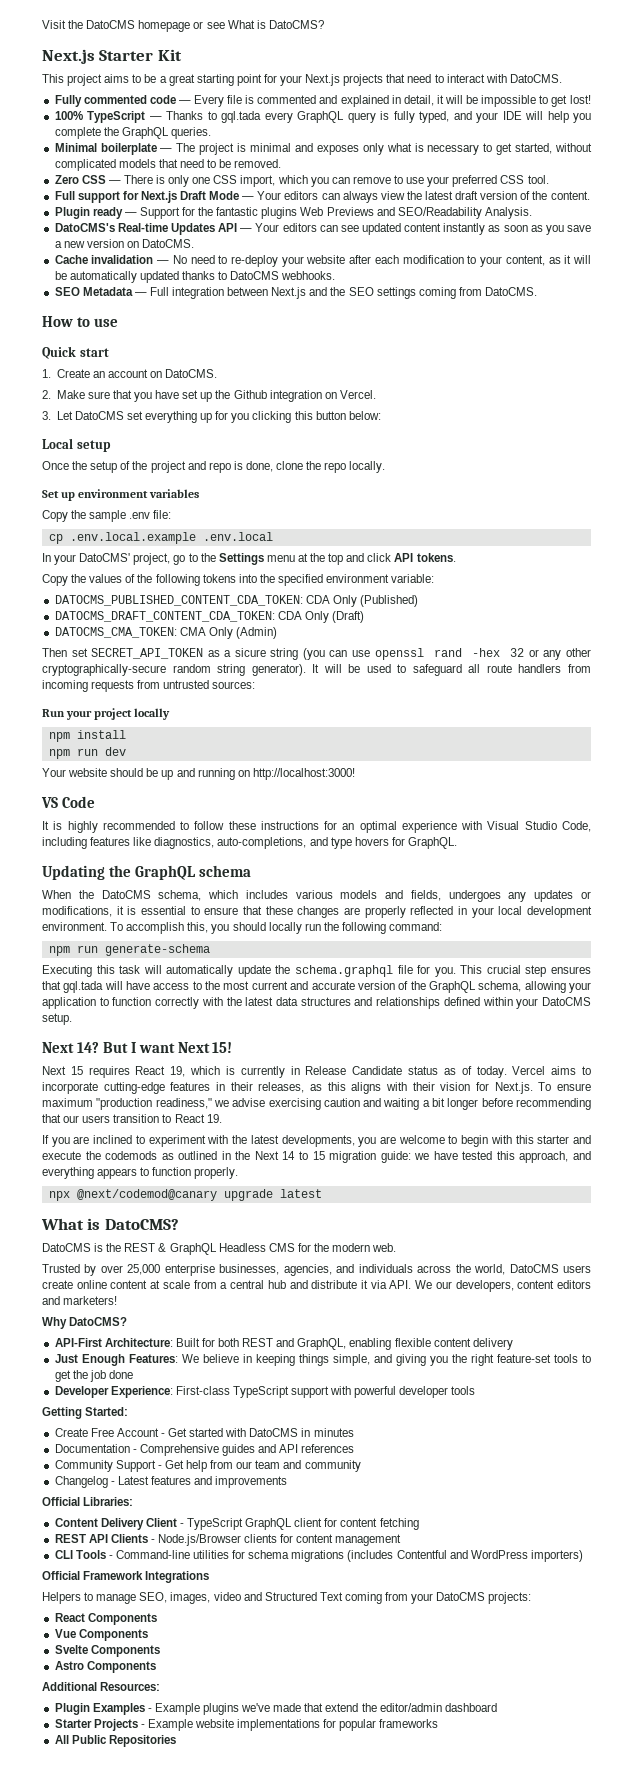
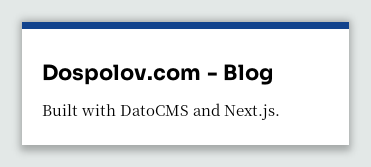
- Visit the DatoCMS homepage or see What is DatoCMS?
- Next.js Starter Kit
- This project aims to be a great starting point for your Next.js projects that need to interact with DatoCMS.
- Fully commented code — Every file is commented and explained in detail, it will be impossible to get lost!
- 100% TypeScript — Thanks to gql.tada every GraphQL query is fully typed, and your IDE will help you complete the GraphQL queries.
- Minimal boilerplate — The project is minimal and exposes only what is necessary to get started, without complicated models that need to be removed.
- Zero CSS — There is only one CSS import, which you can remove to use your preferred CSS tool.
- Full support for Next.js Draft Mode — Your editors can always view the latest draft version of the content.
- Plugin ready — Support for the fantastic plugins Web Previews and SEO/Readability Analysis.
- DatoCMS's Real-time Updates API — Your editors can see updated content instantly as soon as you save a new version on DatoCMS.
- Cache invalidation — No need to re-deploy your website after each modification to your content, as it will be automatically updated thanks to DatoCMS webhooks.
- SEO Metadata — Full integration between Next.js and the SEO settings coming from DatoCMS.
- How to use
- Quick start
- 1. Create an account on DatoCMS.
- 2. Make sure that you have set up the Github integration on Vercel.
- 3. Let DatoCMS set everything up for you clicking this button below:
- Local setup
- Once the setup of the project and repo is done, clone the repo locally.
- Set up environment variables
- Copy the sample .env file:
- cp .env.local.example .env.local
- In your DatoCMS' project, go to the Settings menu at the top and click API tokens.
- Copy the values of the following tokens into the specified environment variable:
- DATOCMS_PUBLISHED_CONTENT_CDA_TOKEN: CDA Only (Published)
- DATOCMS_DRAFT_CONTENT_CDA_TOKEN: CDA Only (Draft)
- DATOCMS_CMA_TOKEN: CMA Only (Admin)
- Then set SECRET_API_TOKEN as a sicure string (you can use openssl rand -hex 32 or any other cryptographically-secure random string generator). It will be used to safeguard all route handlers from incoming requests from untrusted sources:
- Run your project locally
- npm install
- npm run dev
- Your website should be up and running on http://localhost:3000!
- VS Code
- It is highly recommended to follow these instructions for an optimal experience with Visual Studio Code, including features like diagnostics, auto-completions, and type hovers for GraphQL.
- Updating the GraphQL schema
- When the DatoCMS schema, which includes various models and fields, undergoes any updates or modifications, it is essential to ensure that these changes are properly reflected in your local development environment. To accomplish this, you should locally run the following command:
- npm run generate-schema
- Executing this task will automatically update the schema.graphql file for you. This crucial step ensures that gql.tada will have access to the most current and accurate version of the GraphQL schema, allowing your application to function correctly with the latest data structures and relationships defined within your DatoCMS setup.
- Next 14? But I want Next 15!
- Next 15 requires React 19, which is currently in Release Candidate status as of today. Vercel aims to incorporate cutting-edge features in their releases, as this aligns with their vision for Next.js. To ensure maximum "production readiness," we advise exercising caution and waiting a bit longer before recommending that our users transition to React 19.
- If you are inclined to experiment with the latest developments, you are welcome to begin with this starter and execute the codemods as outlined in the Next 14 to 15 migration guide: we have tested this approach, and everything appears to function properly.
- npx @next/codemod@canary upgrade latest
- What is DatoCMS?
- DatoCMS is the REST & GraphQL Headless CMS for the modern web.
- Trusted by over 25,000 enterprise businesses, agencies, and individuals across the world, DatoCMS users create online content at scale from a central hub and distribute it via API. We our developers, content editors and marketers!
- Why DatoCMS?
- API-First Architecture: Built for both REST and GraphQL, enabling flexible content delivery
- Just Enough Features: We believe in keeping things simple, and giving you the right feature-set tools to get the job done
- Developer Experience: First-class TypeScript support with powerful developer tools
- Getting Started:
- Create Free Account - Get started with DatoCMS in minutes
- Documentation - Comprehensive guides and API references
- Community Support - Get help from our team and community
- Changelog - Latest features and improvements
- Official Libraries:
- Content Delivery Client - TypeScript GraphQL client for content fetching
- REST API Clients - Node.js/Browser clients for content management
- CLI Tools - Command-line utilities for schema migrations (includes Contentful and WordPress importers)
- Official Framework Integrations
- Helpers to manage SEO, images, video and Structured Text coming from your DatoCMS projects:
- React Components
- Vue Components
- Svelte Components
- Astro Components
- Additional Resources:
- Plugin Examples - Example plugins we've made that extend the editor/admin dashboard
- Starter Projects - Example website implementations for popular frameworks
- All Public Repositories
+ Dospolov.com - Blog
+ Built with DatoCMS and Next.js.

